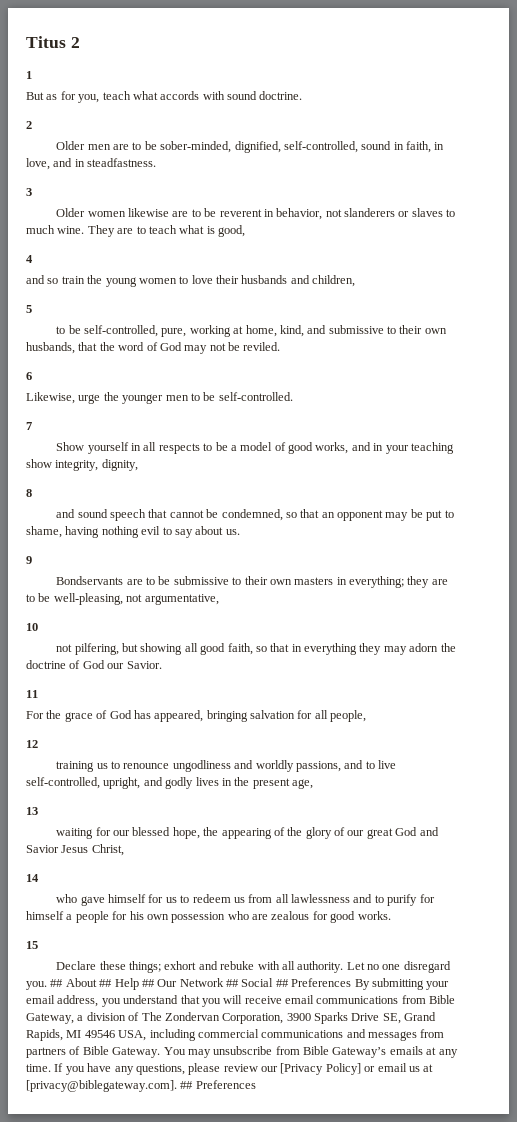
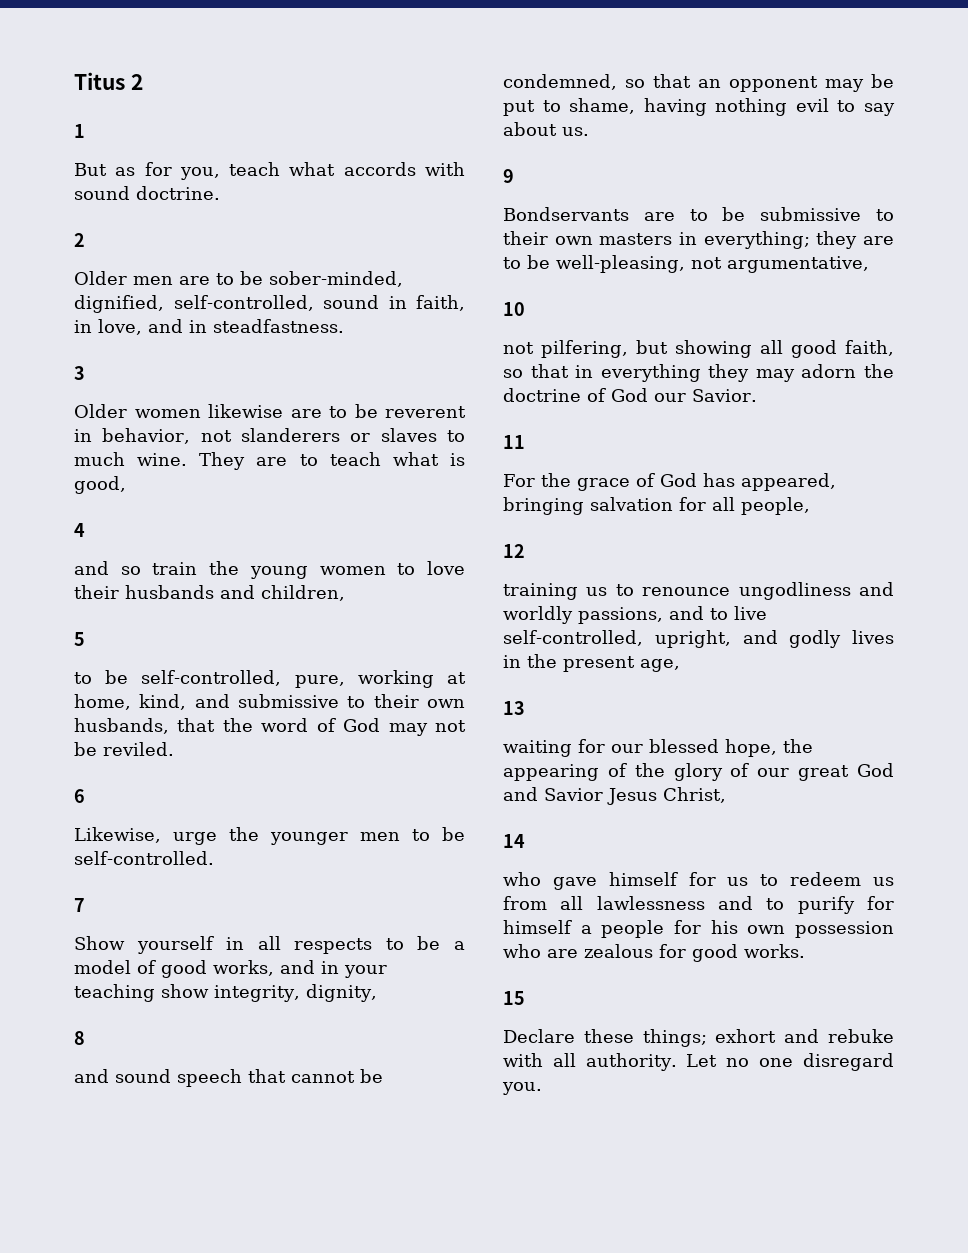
- ## About ## Help ## Our Network ## Social ## Preferences By submitting your email address, you understand that you will receive email communications from Bible Gateway, a division of The Zondervan Corporation, 3900 Sparks Drive SE, Grand Rapids, MI 49546 USA, including commercial communications and messages from partners of Bible Gateway. You may unsubscribe from Bible Gateway’s emails at any time. If you have any questions, please review our [Privacy Policy] or email us at [privacy@biblegateway.com]. ## Preferences

